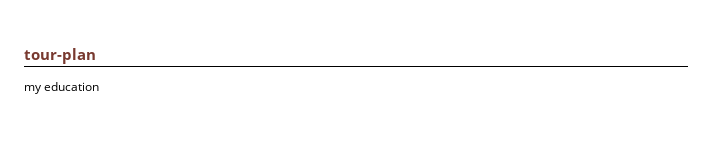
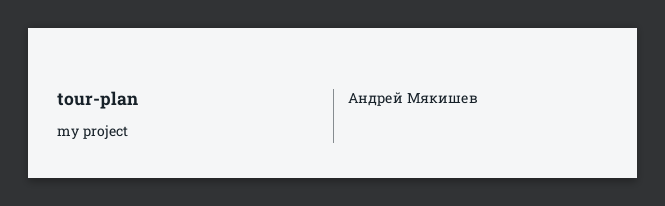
- my education
+ my project
+ Андрей Мякишев

